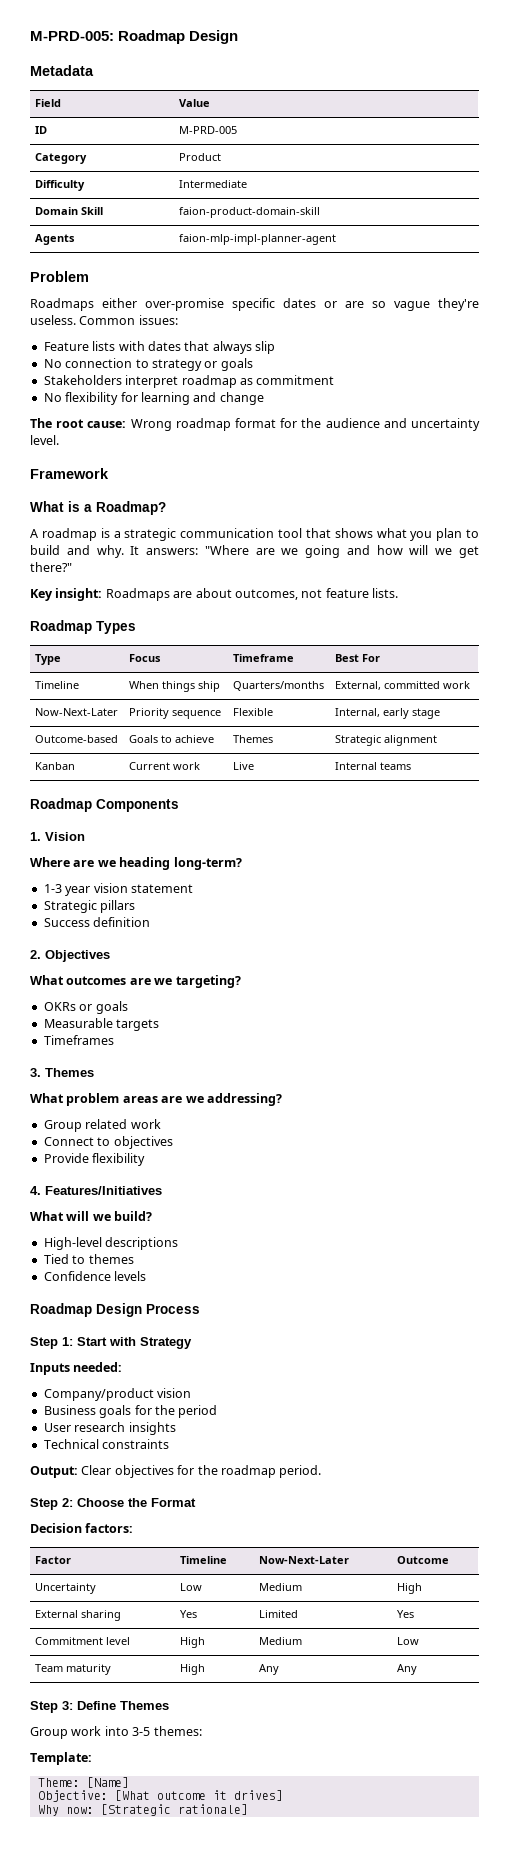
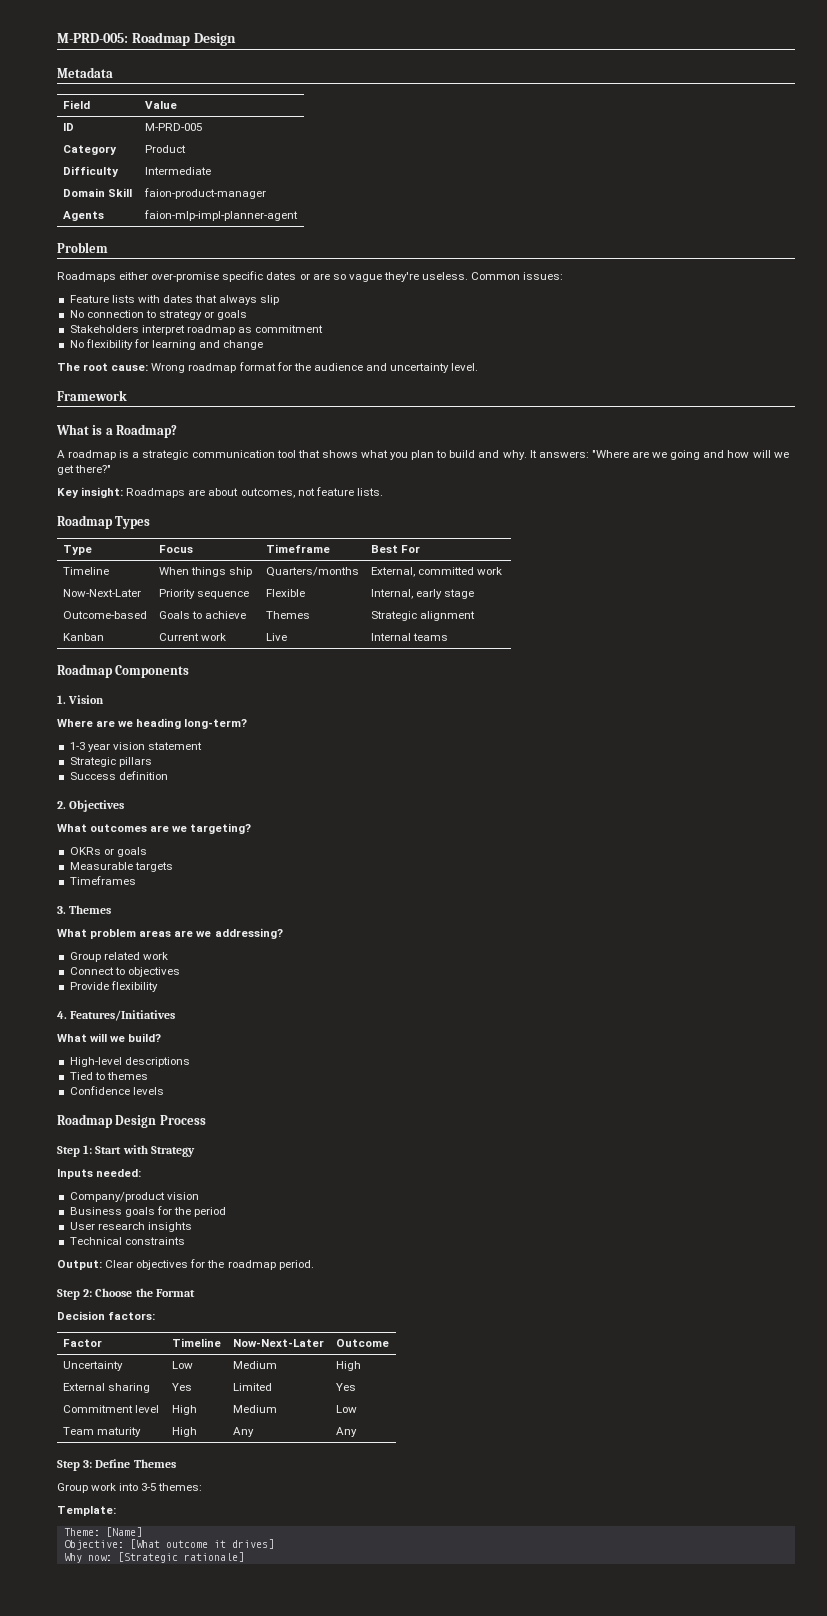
- Domain Skill | faion-product-domain-skill
+ Domain Skill | faion-product-manager

